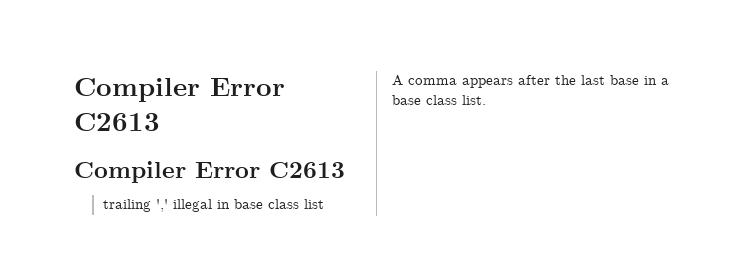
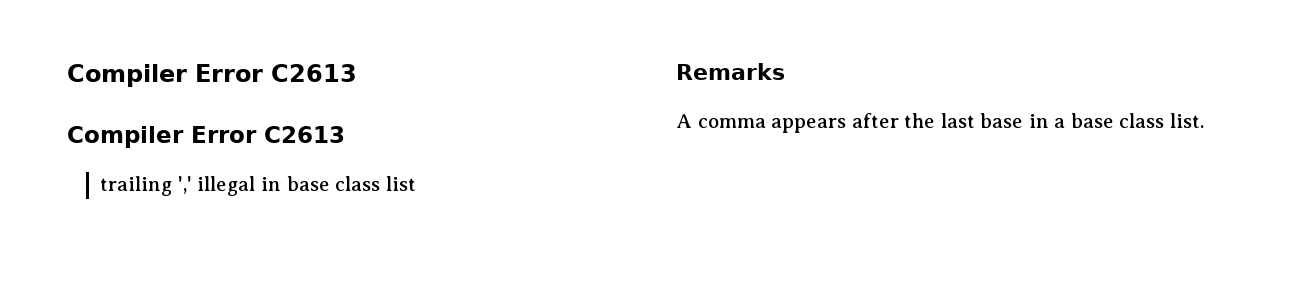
+ Remarks

